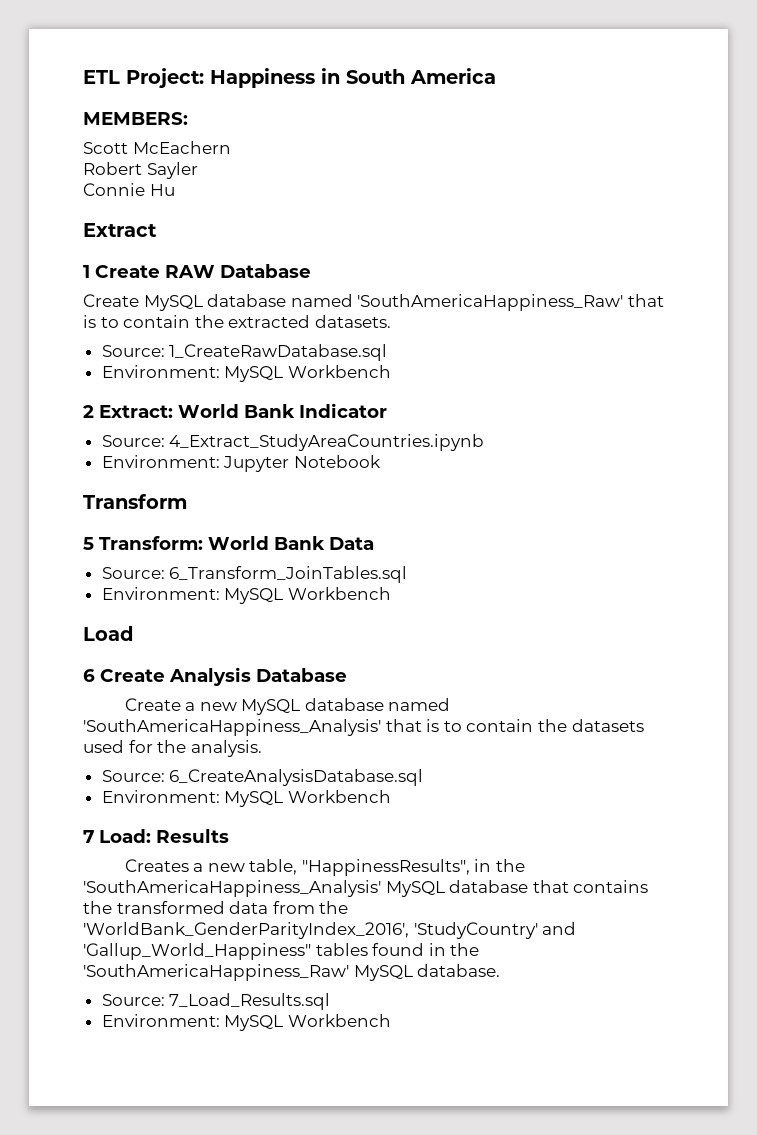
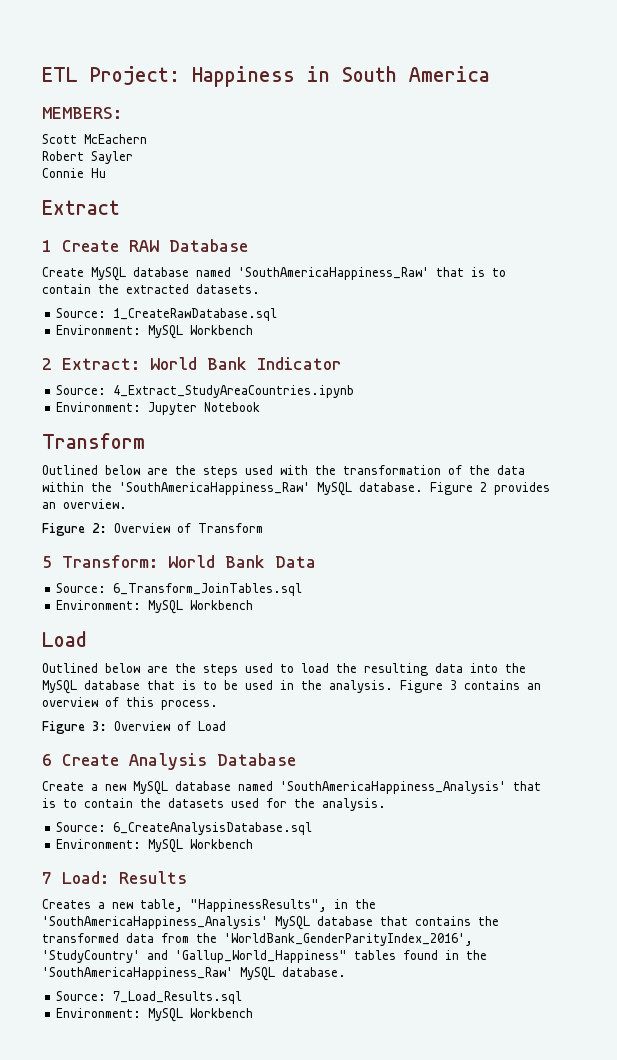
+ Outlined below are the steps used with the transformation of the data within the 'SouthAmericaHappiness_Raw' MySQL database. Figure 2 provides an overview.
+ Figure 2: Overview of Transform
+ Outlined below are the steps used to load the resulting data into the MySQL database that is to be used in the analysis. Figure 3 contains an overview of this process.
+ Figure 3: Overview of Load

